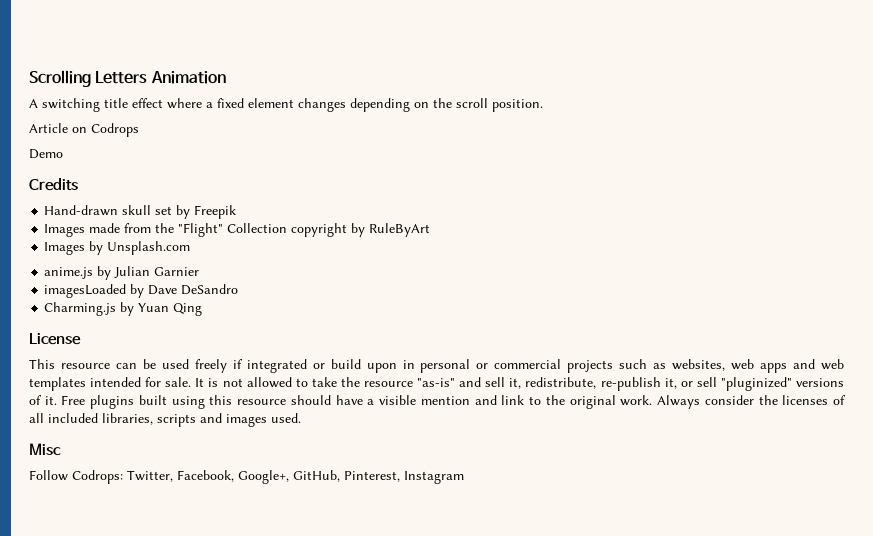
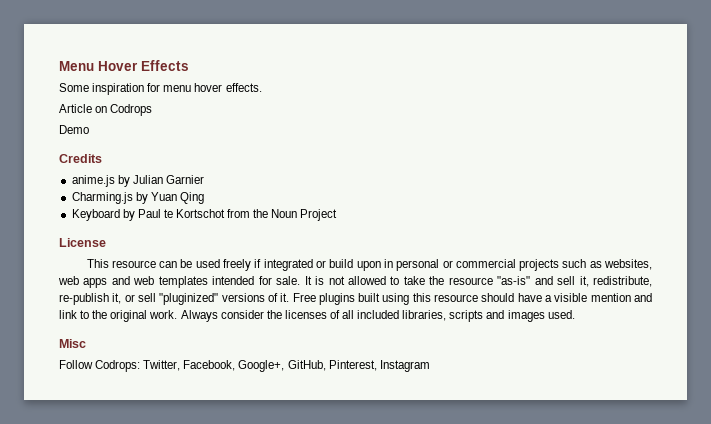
- Scrolling Letters Animation
- A switching title effect where a fixed element changes depending on the scroll position.
+ Menu Hover Effects
+ Some inspiration for menu hover effects.
- Hand-drawn skull set by Freepik
- Images made from the "Flight" Collection copyright by RuleByArt
- Images by Unsplash.com
- imagesLoaded by Dave DeSandro
+ Keyboard by Paul te Kortschot from the Noun Project

